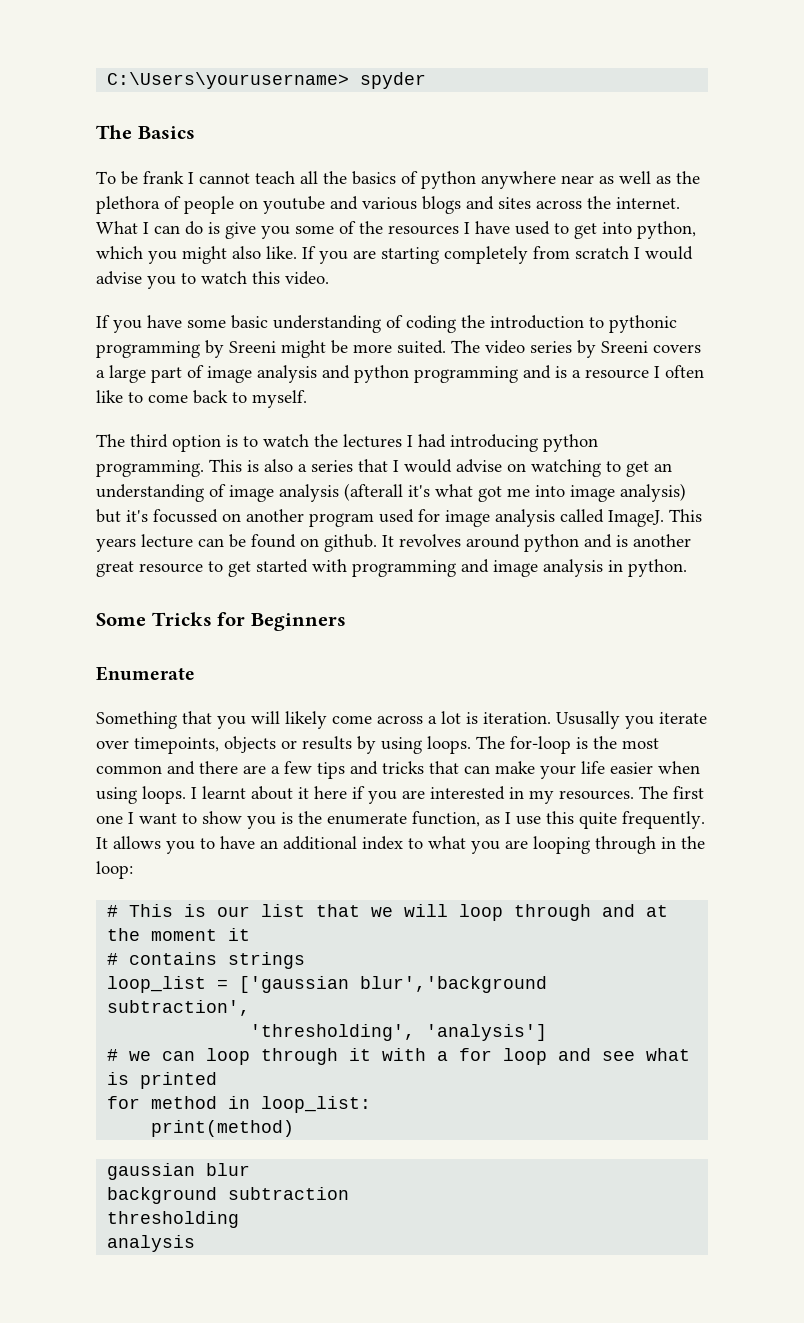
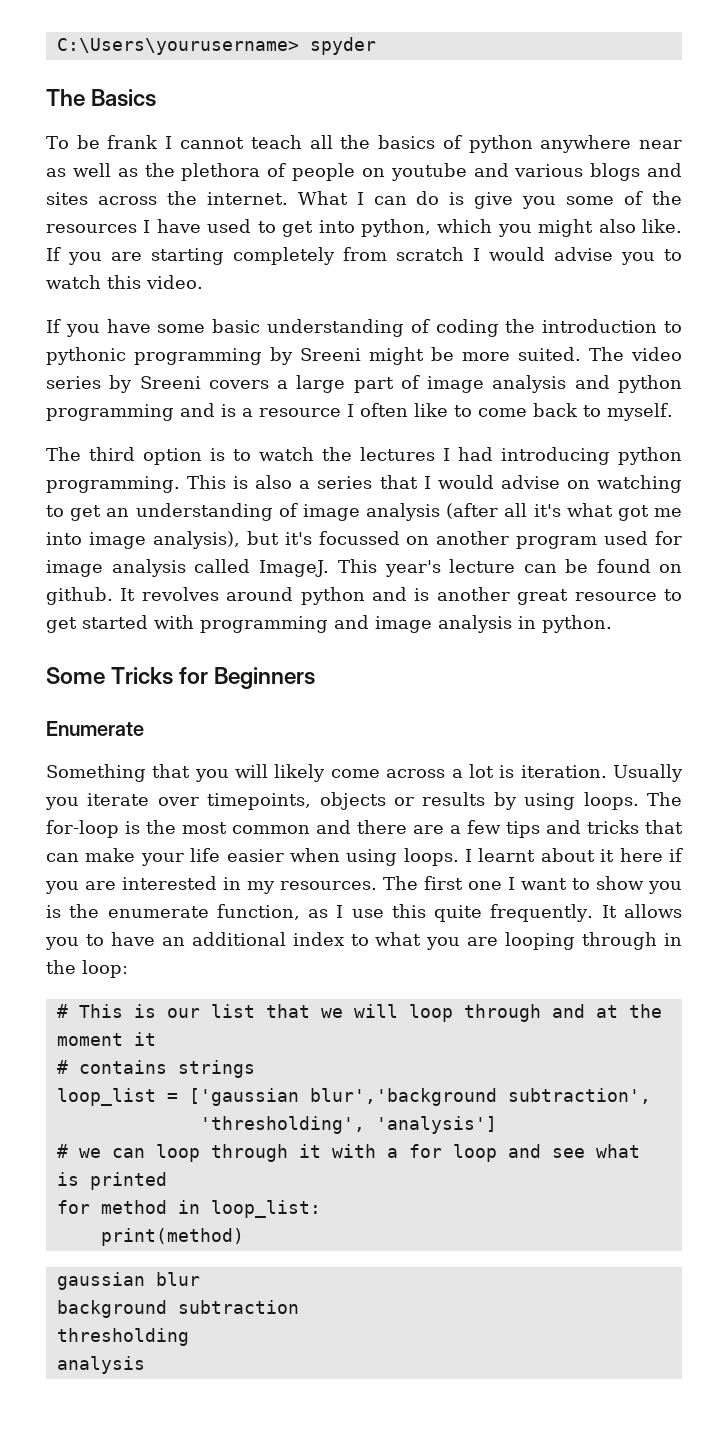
- This is also a series that I would advise on watching to get an understanding of image analysis (afterall it's what got me into image analysis) but it's focussed on another program used for image analysis called ImageJ.
+ This is also a series that I would advise on watching to get an understanding of image analysis (after all it's what got me into image analysis), but it's focussed on another program used for image analysis called ImageJ.
- This years lecture can be found on github.
+ This year's lecture can be found on github.
- Ususally you iterate over timepoints, objects or results by using loops.
+ Usually you iterate over timepoints, objects or results by using loops.

